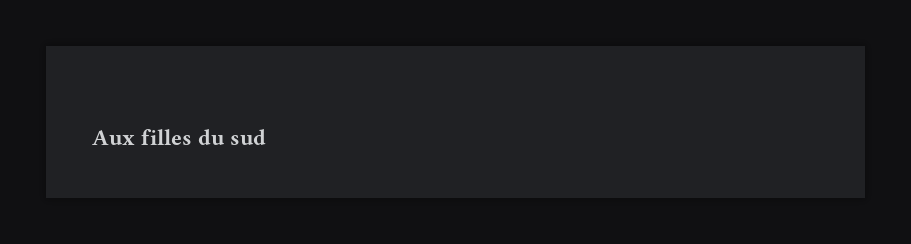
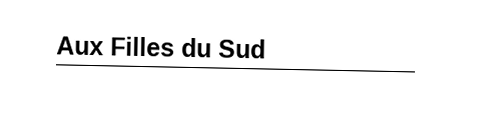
- Aux filles du sud
+ Aux Filles du Sud

